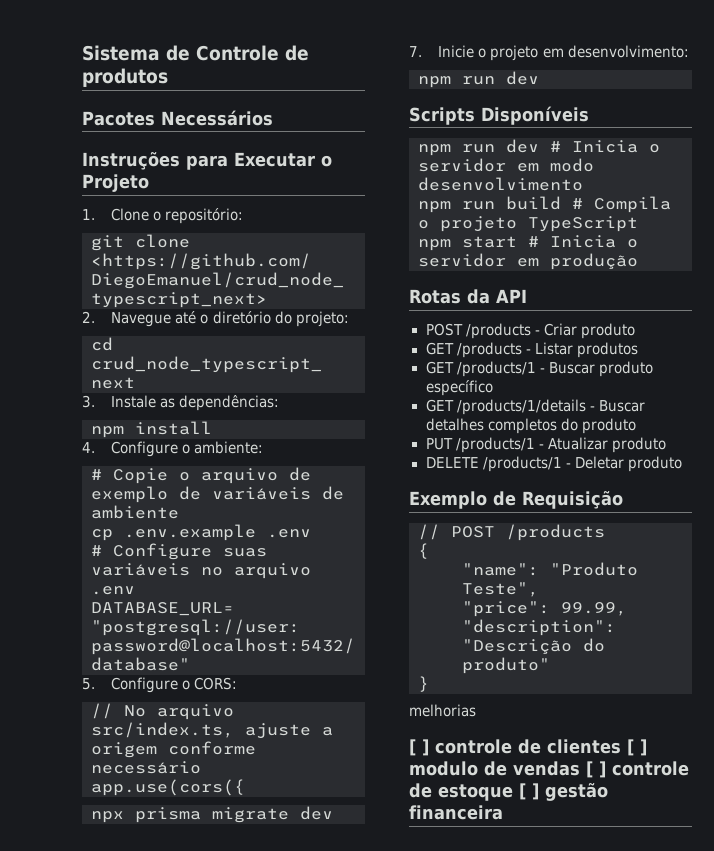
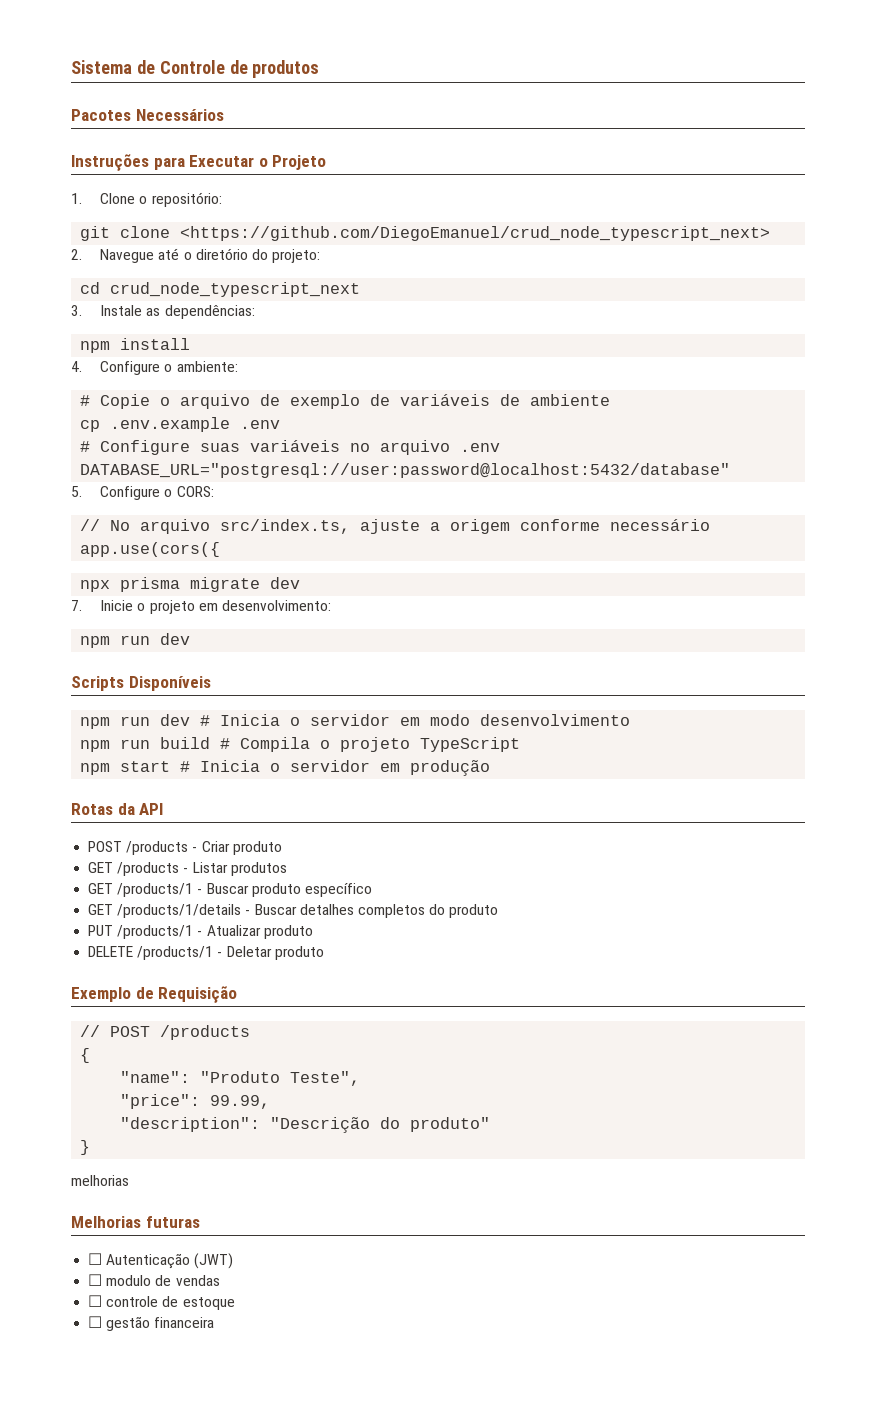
- [ ] controle de clientes [ ] modulo de vendas [ ] controle de estoque [ ] gestão financeira
+ Melhorias futuras
+ ☐ Autenticação (JWT)
+ ☐ modulo de vendas
+ ☐ controle de estoque
+ ☐ gestão financeira

